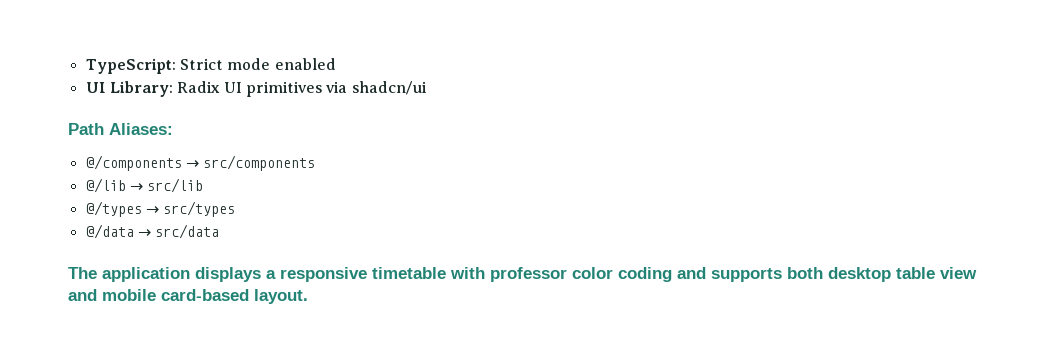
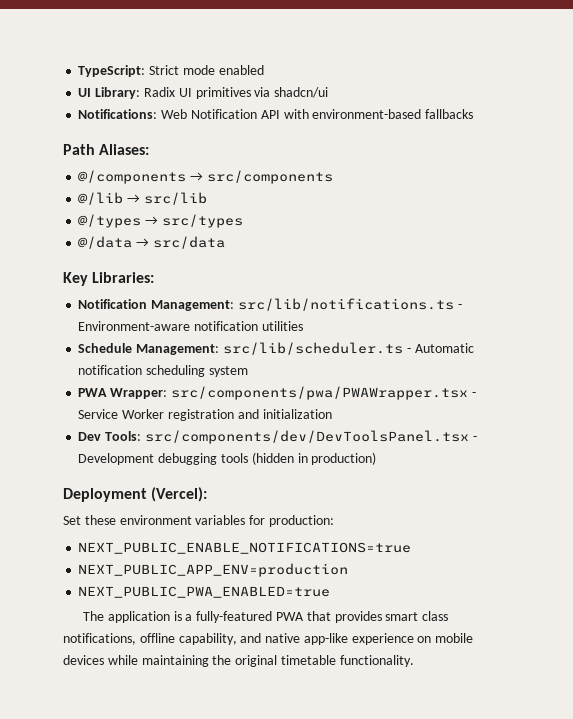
+ Notifications: Web Notification API with environment-based fallbacks
- The application displays a responsive timetable with professor color coding and supports both desktop table view and mobile card-based layout.
+ Key Libraries:
+ Notification Management: src/lib/notifications.ts - Environment-aware notification utilities
+ Schedule Management: src/lib/scheduler.ts - Automatic notification scheduling system
+ PWA Wrapper: src/components/pwa/PWAWrapper.tsx - Service Worker registration and initialization
+ Dev Tools: src/components/dev/DevToolsPanel.tsx - Development debugging tools (hidden in production)
+ Deployment (Vercel):
+ Set these environment variables for production:
+ NEXT_PUBLIC_ENABLE_NOTIFICATIONS=true
+ NEXT_PUBLIC_APP_ENV=production
+ NEXT_PUBLIC_PWA_ENABLED=true
+ The application is a fully-featured PWA that provides smart class notifications, offline capability, and native app-like experience on mobile devices while maintaining the original timetable functionality.

